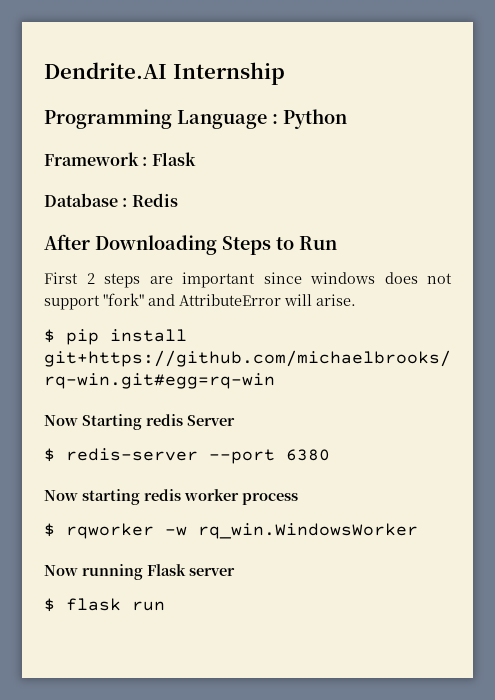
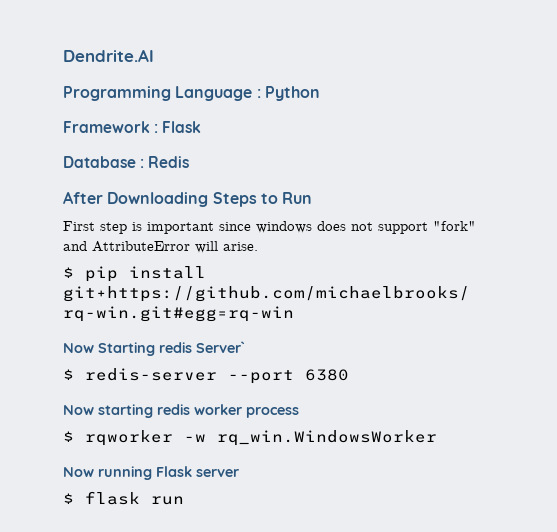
- Dendrite.AI Internship
+ Dendrite.AI
- First 2 steps are important since windows does not support "fork" and AttributeError will arise.
+ First step is important since windows does not support "fork" and AttributeError will arise.
- Now Starting redis Server
+ Now Starting redis Server`

